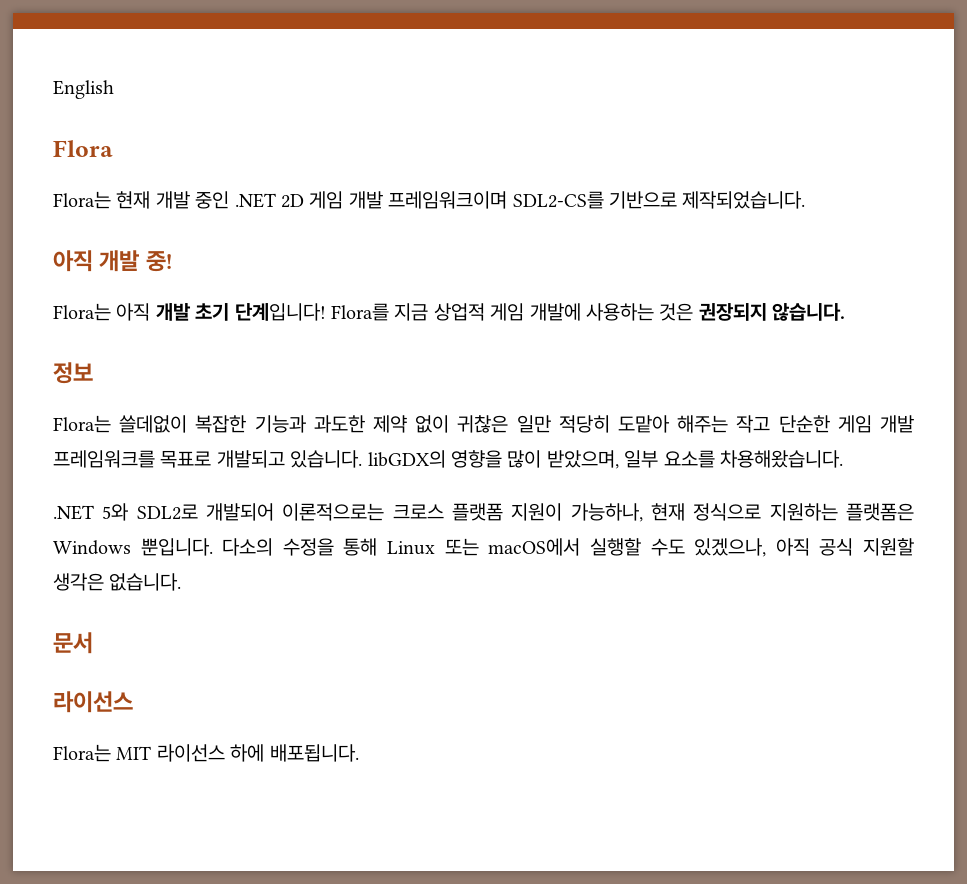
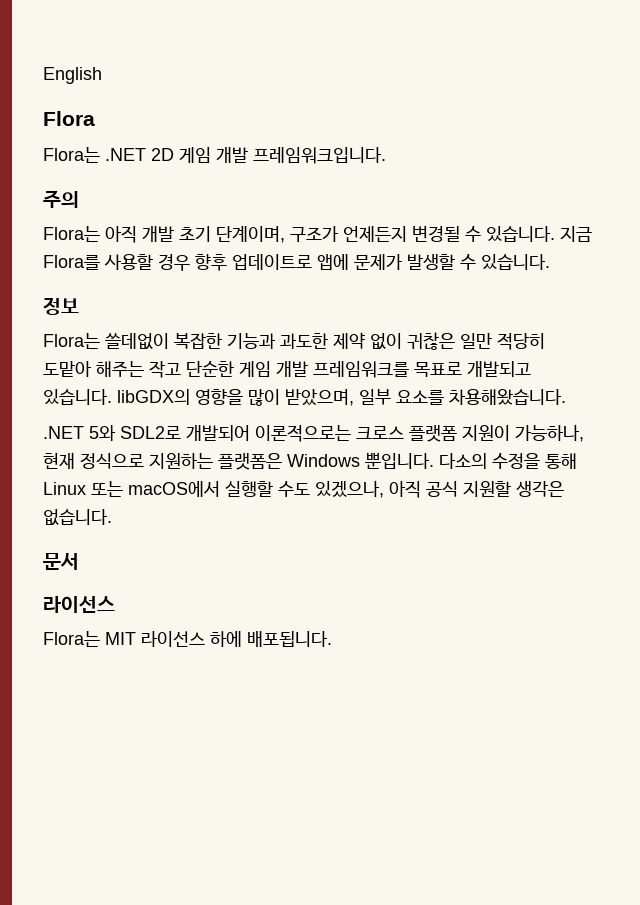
- Flora는 현재 개발 중인 .NET 2D 게임 개발 프레임워크이며 SDL2-CS를 기반으로 제작되었습니다.
- 아직 개발 중!
- Flora는 아직 개발 초기 단계입니다! Flora를 지금 상업적 게임 개발에 사용하는 것은 권장되지 않습니다.
+ Flora는 .NET 2D 게임 개발 프레임워크입니다.
+ 주의
+ Flora는 아직 개발 초기 단계이며, 구조가 언제든지 변경될 수 있습니다. 지금 Flora를 사용할 경우 향후 업데이트로 앱에 문제가 발생할 수 있습니다.

